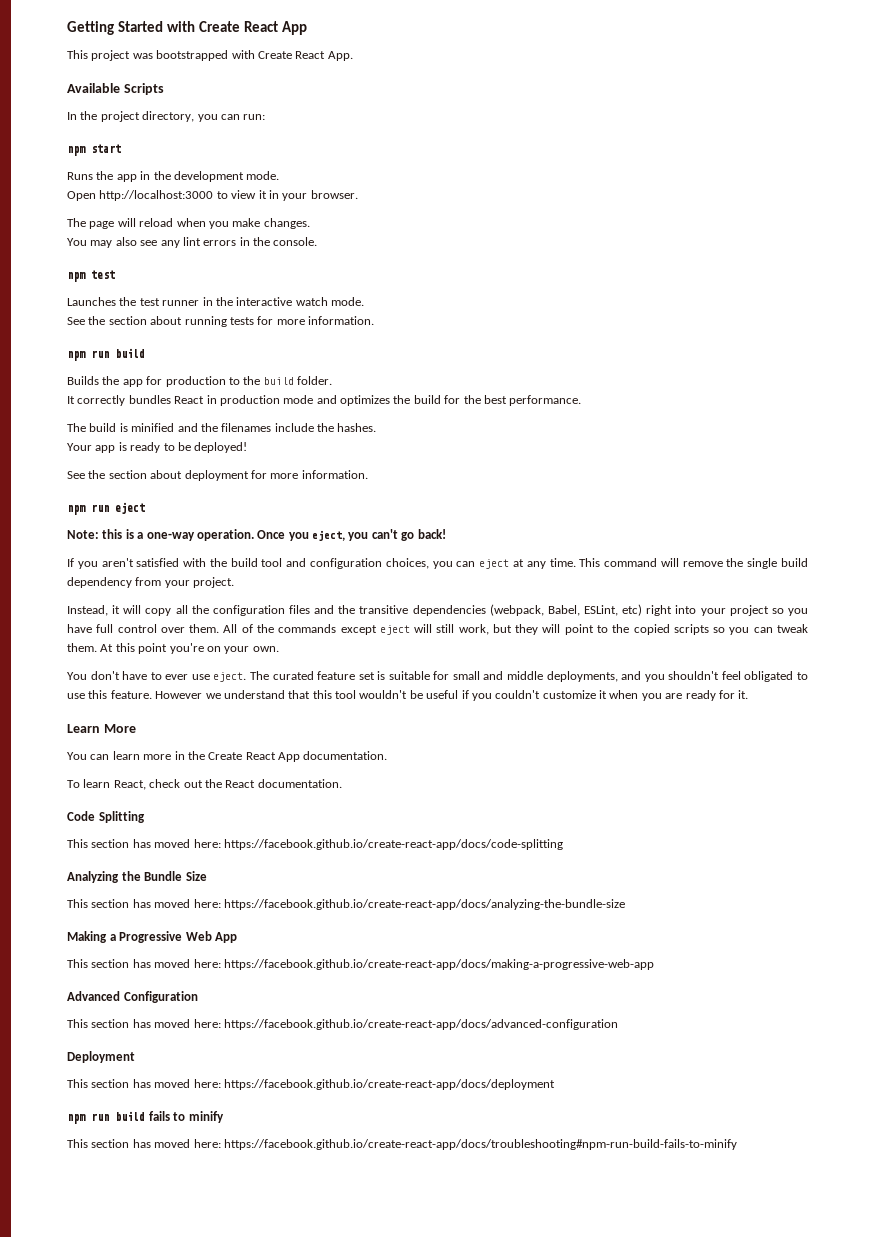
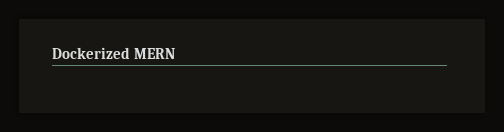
- Getting Started with Create React App
- This project was bootstrapped with Create React App.
- Available Scripts
- In the project directory, you can run:
- npm start
- Runs the app in the development mode.
- Open http://localhost:3000 to view it in your browser.
- The page will reload when you make changes.
- You may also see any lint errors in the console.
- npm test
- Launches the test runner in the interactive watch mode.
- See the section about running tests for more information.
- npm run build
- Builds the app for production to the build folder.
- It correctly bundles React in production mode and optimizes the build for the best performance.
- The build is minified and the filenames include the hashes.
- Your app is ready to be deployed!
- See the section about deployment for more information.
- npm run eject
- Note: this is a one-way operation. Once you eject, you can't go back!
- If you aren't satisfied with the build tool and configuration choices, you can eject at any time. This command will remove the single build dependency from your project.
- Instead, it will copy all the configuration files and the transitive dependencies (webpack, Babel, ESLint, etc) right into your project so you have full control over them. All of the commands except eject will still work, but they will point to the copied scripts so you can tweak them. At this point you're on your own.
- You don't have to ever use eject. The curated feature set is suitable for small and middle deployments, and you shouldn't feel obligated to use this feature. However we understand that this tool wouldn't be useful if you couldn't customize it when you are ready for it.
- Learn More
- You can learn more in the Create React App documentation.
- To learn React, check out the React documentation.
- Code Splitting
- This section has moved here: https://facebook.github.io/create-react-app/docs/code-splitting
- Analyzing the Bundle Size
- This section has moved here: https://facebook.github.io/create-react-app/docs/analyzing-the-bundle-size
- Making a Progressive Web App
- This section has moved here: https://facebook.github.io/create-react-app/docs/making-a-progressive-web-app
- Advanced Configuration
- This section has moved here: https://facebook.github.io/create-react-app/docs/advanced-configuration
- Deployment
- This section has moved here: https://facebook.github.io/create-react-app/docs/deployment
- npm run build fails to minify
- This section has moved here: https://facebook.github.io/create-react-app/docs/troubleshooting#npm-run-build-fails-to-minify
+ Dockerized MERN

